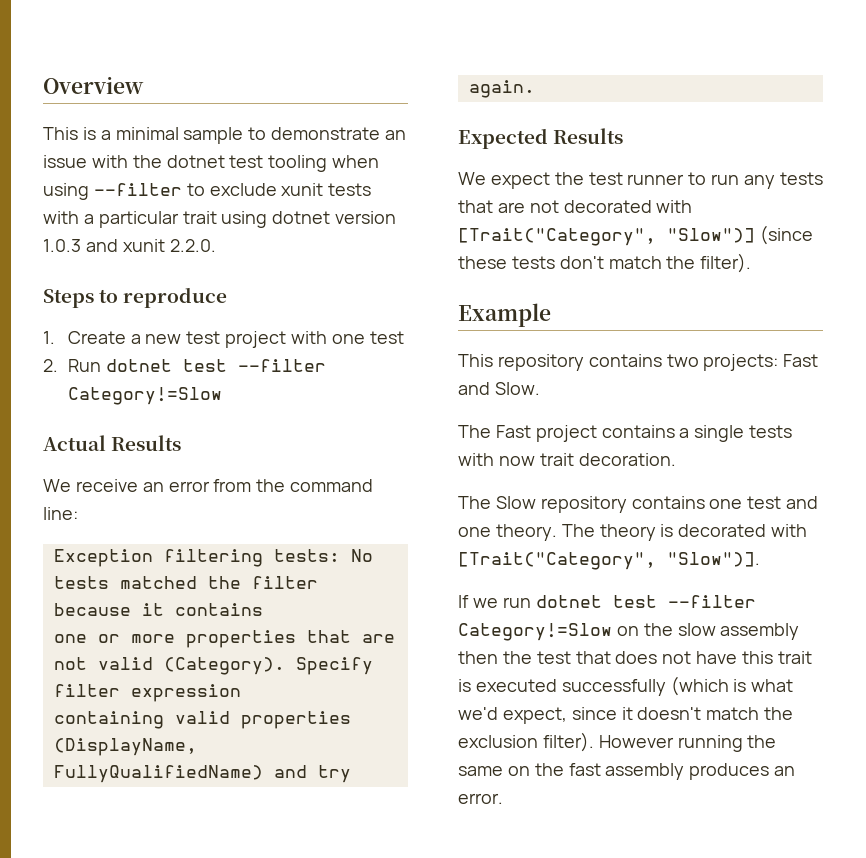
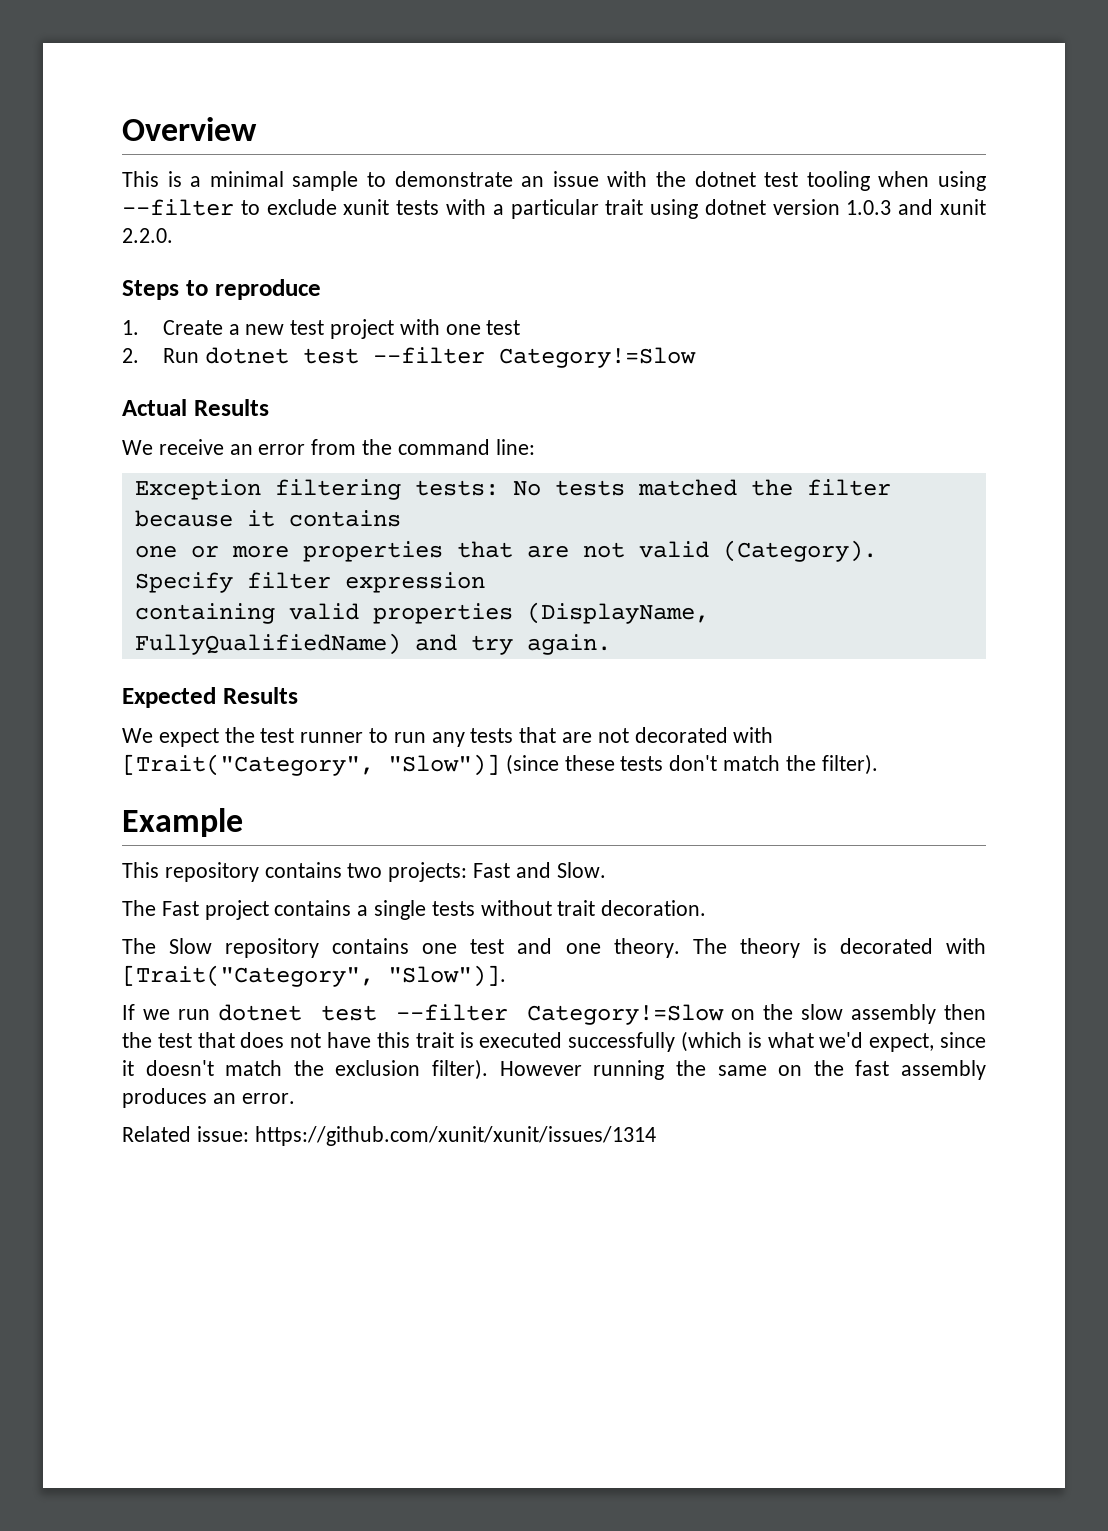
- The Fast project contains a single tests with now trait decoration.
+ The Fast project contains a single tests without trait decoration.
+ Related issue: https://github.com/xunit/xunit/issues/1314

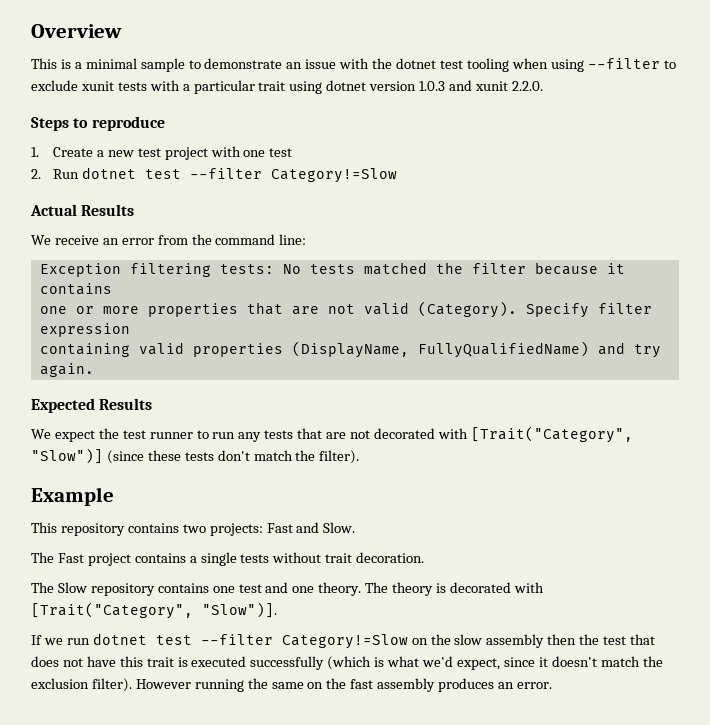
- Related issue: https://github.com/xunit/xunit/issues/1314

